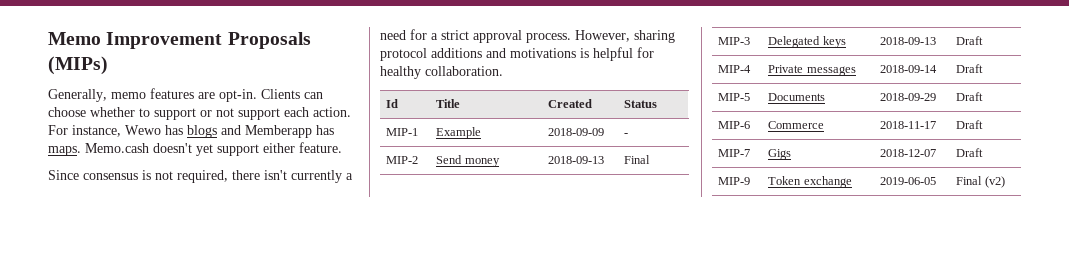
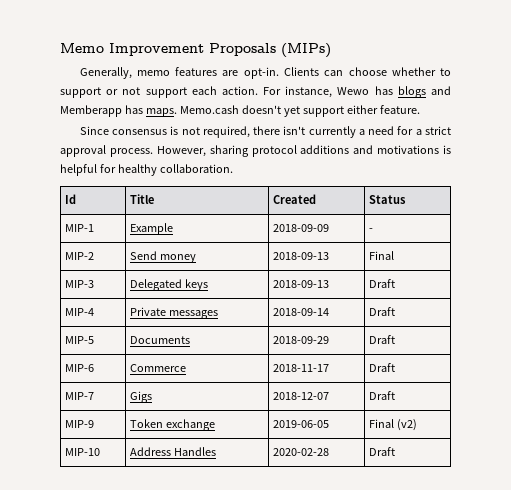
+ MIP-10 | Address Handles | 2020-02-28 | Draft

